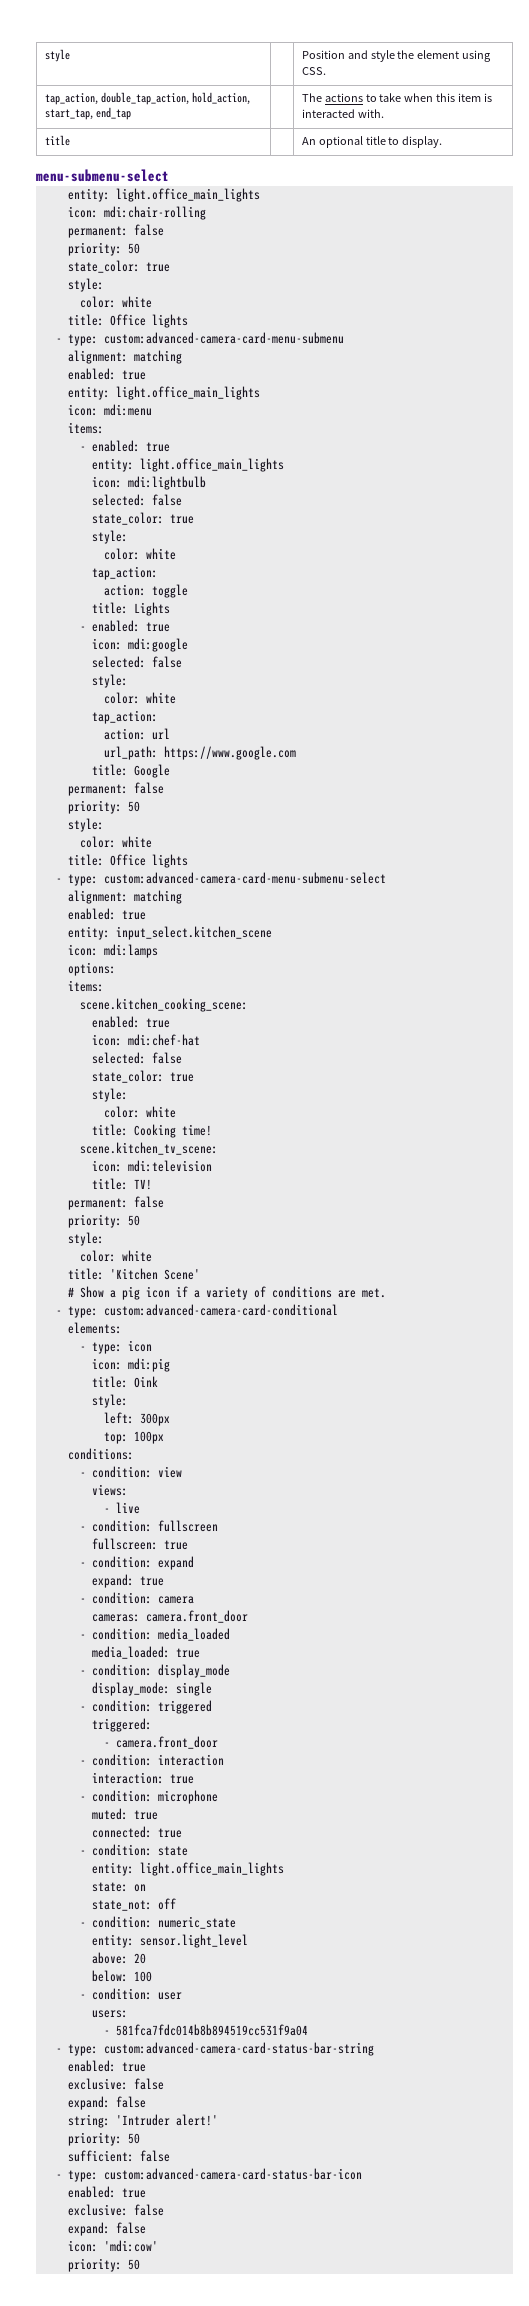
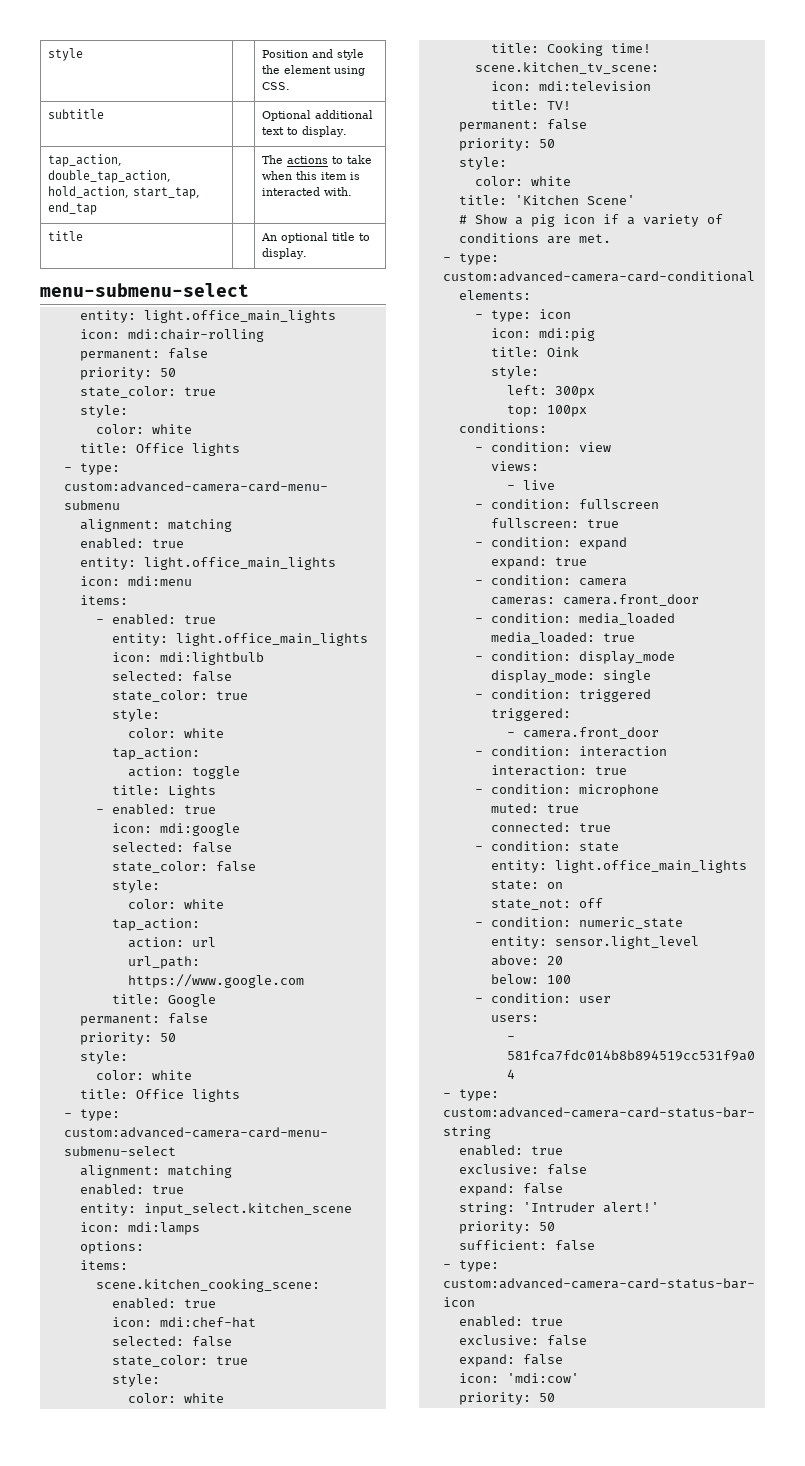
+ subtitle | | Optional additional text to display.
+ state_color: false

